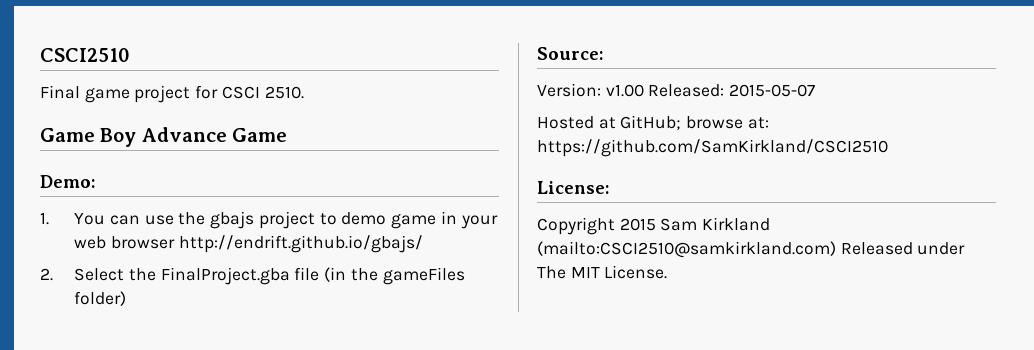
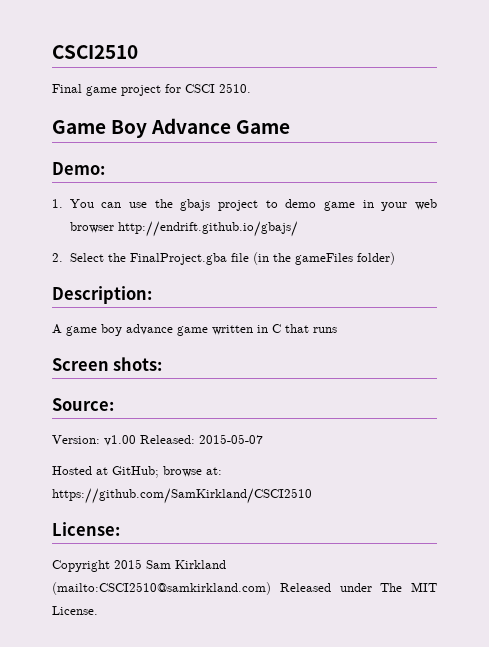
+ Description:
+ A game boy advance game written in C that runs
+ Screen shots:

